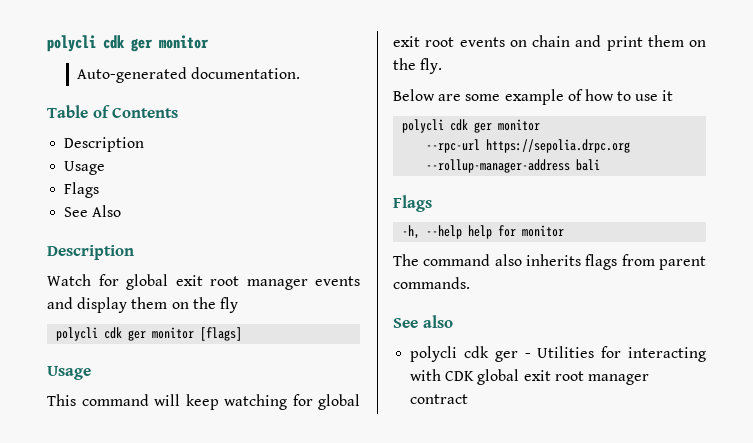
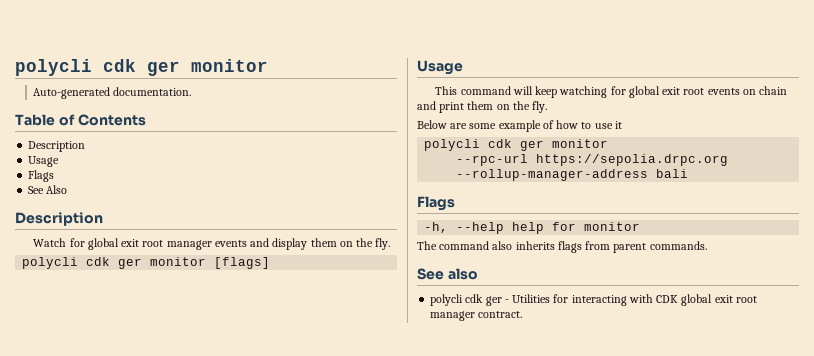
- Watch for global exit root manager events and display them on the fly
+ Watch for global exit root manager events and display them on the fly.
- polycli cdk ger - Utilities for interacting with CDK global exit root manager contract
+ polycli cdk ger - Utilities for interacting with CDK global exit root manager contract.

